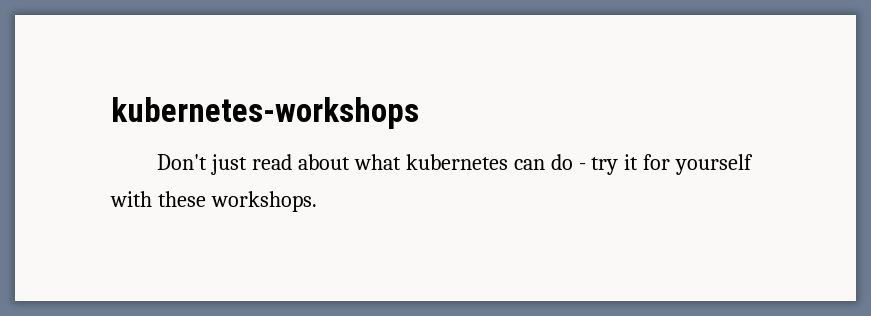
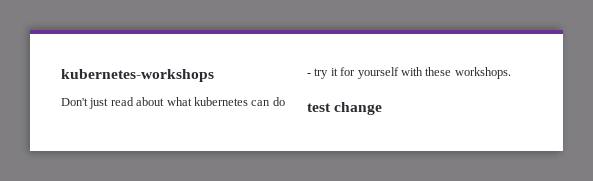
+ test change

